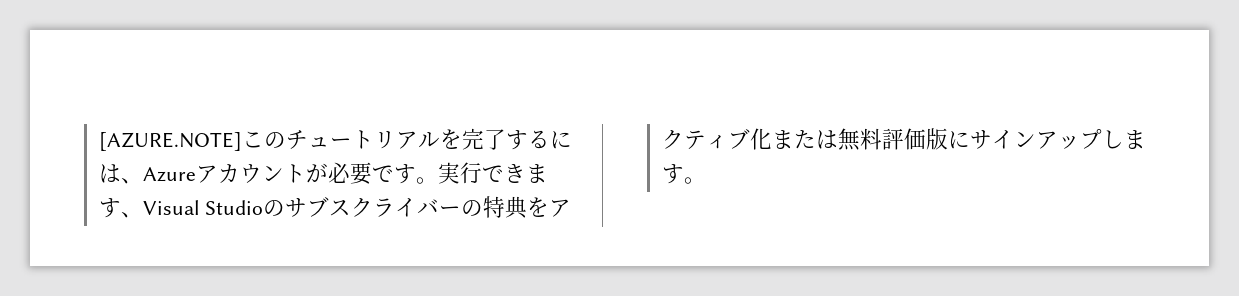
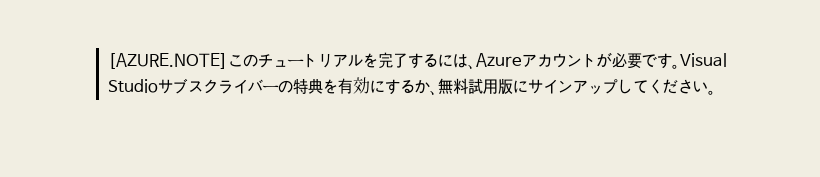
- 実行できます、Visual Studioのサブスクライバーの特典をアクティブ化または無料評価版にサインアップします。
+ Visual Studioサブスクライバーの特典を有効にするか、無料試用版にサインアップしてください。

